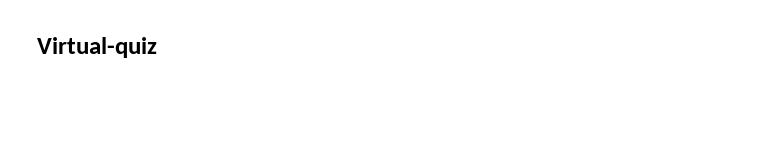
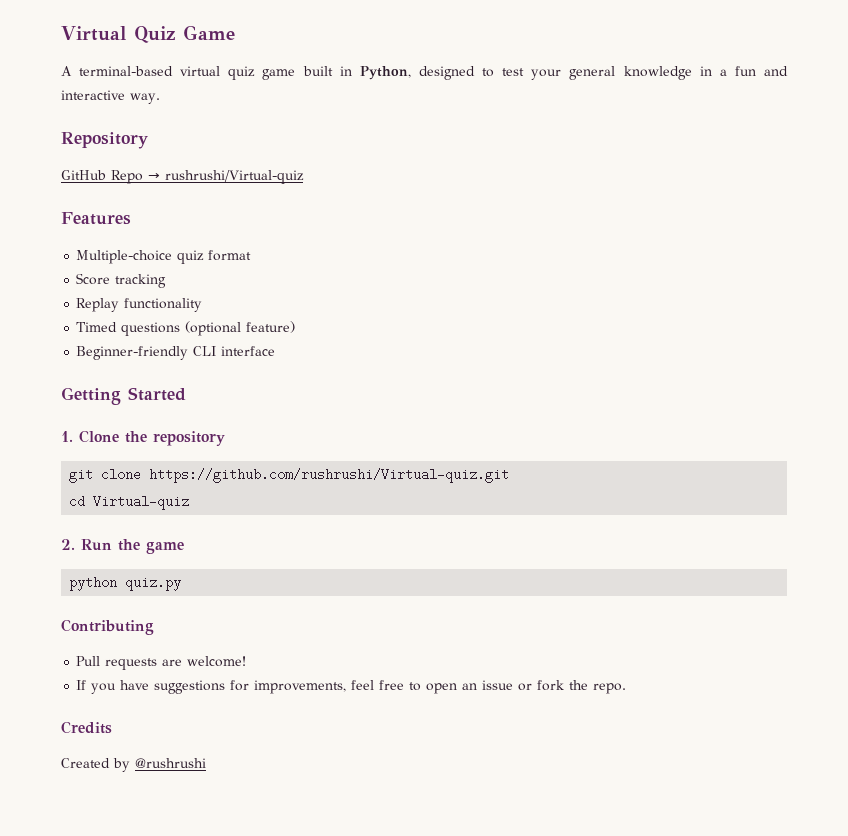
- Virtual-quiz
+ Virtual Quiz Game
+ A terminal-based virtual quiz game built in Python, designed to test your general knowledge in a fun and interactive way.
+ Repository
+ GitHub Repo → rushrushi/Virtual-quiz
+ Features
+ Multiple-choice quiz format
+ Score tracking
+ Replay functionality
+ Timed questions (optional feature)
+ Beginner-friendly CLI interface
+ Getting Started
+ 1. Clone the repository
+ git clone https://github.com/rushrushi/Virtual-quiz.git
+ cd Virtual-quiz
+ 2. Run the game
+ python quiz.py
+ Contributing
+ Pull requests are welcome!
+ If you have suggestions for improvements, feel free to open an issue or fork the repo.
+ Credits
+ Created by @rushrushi

